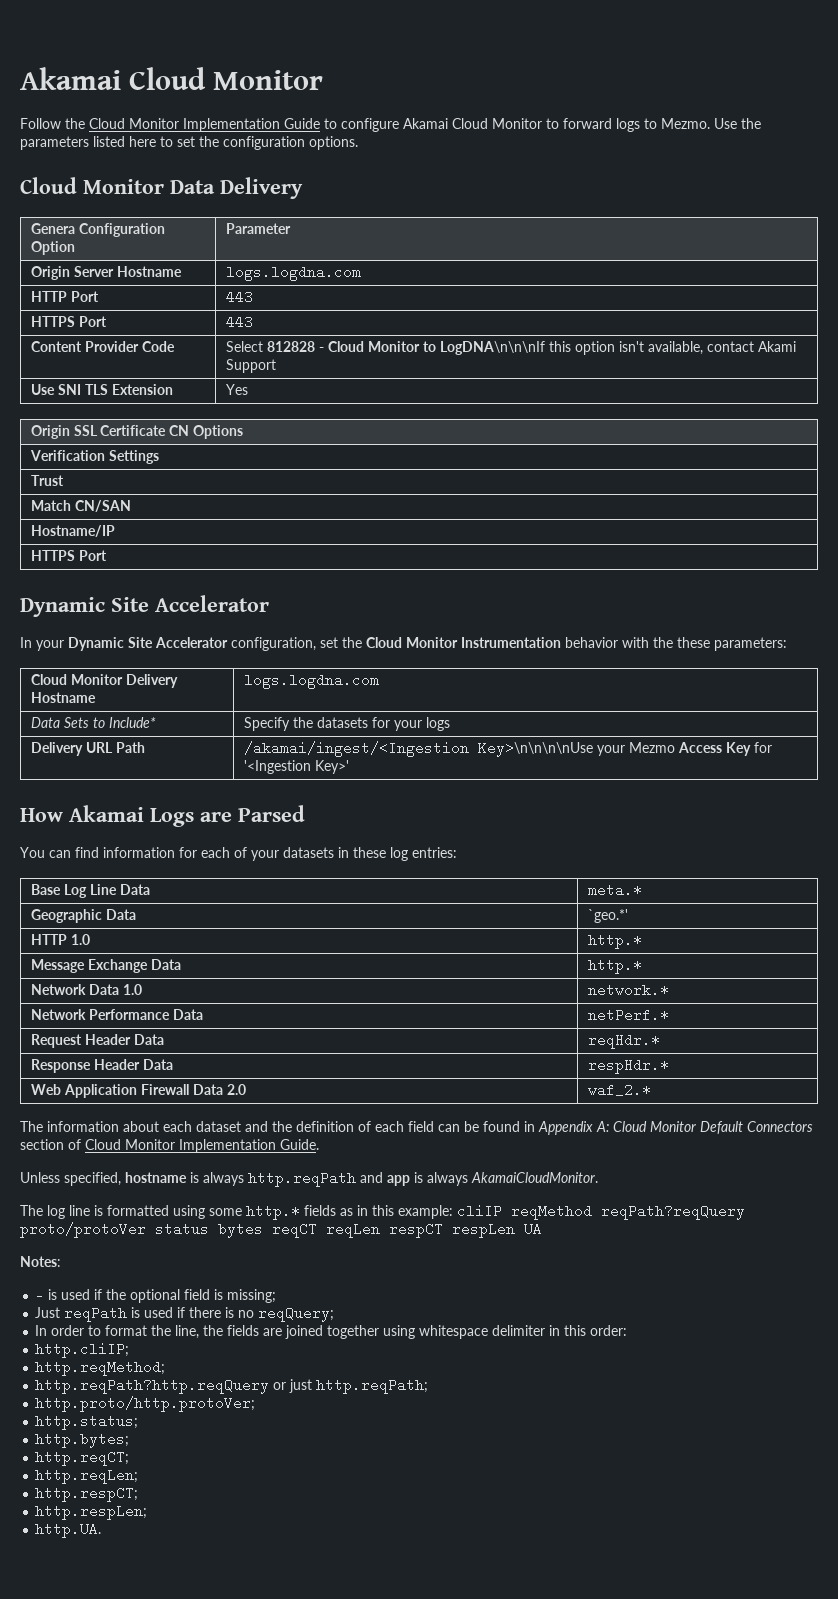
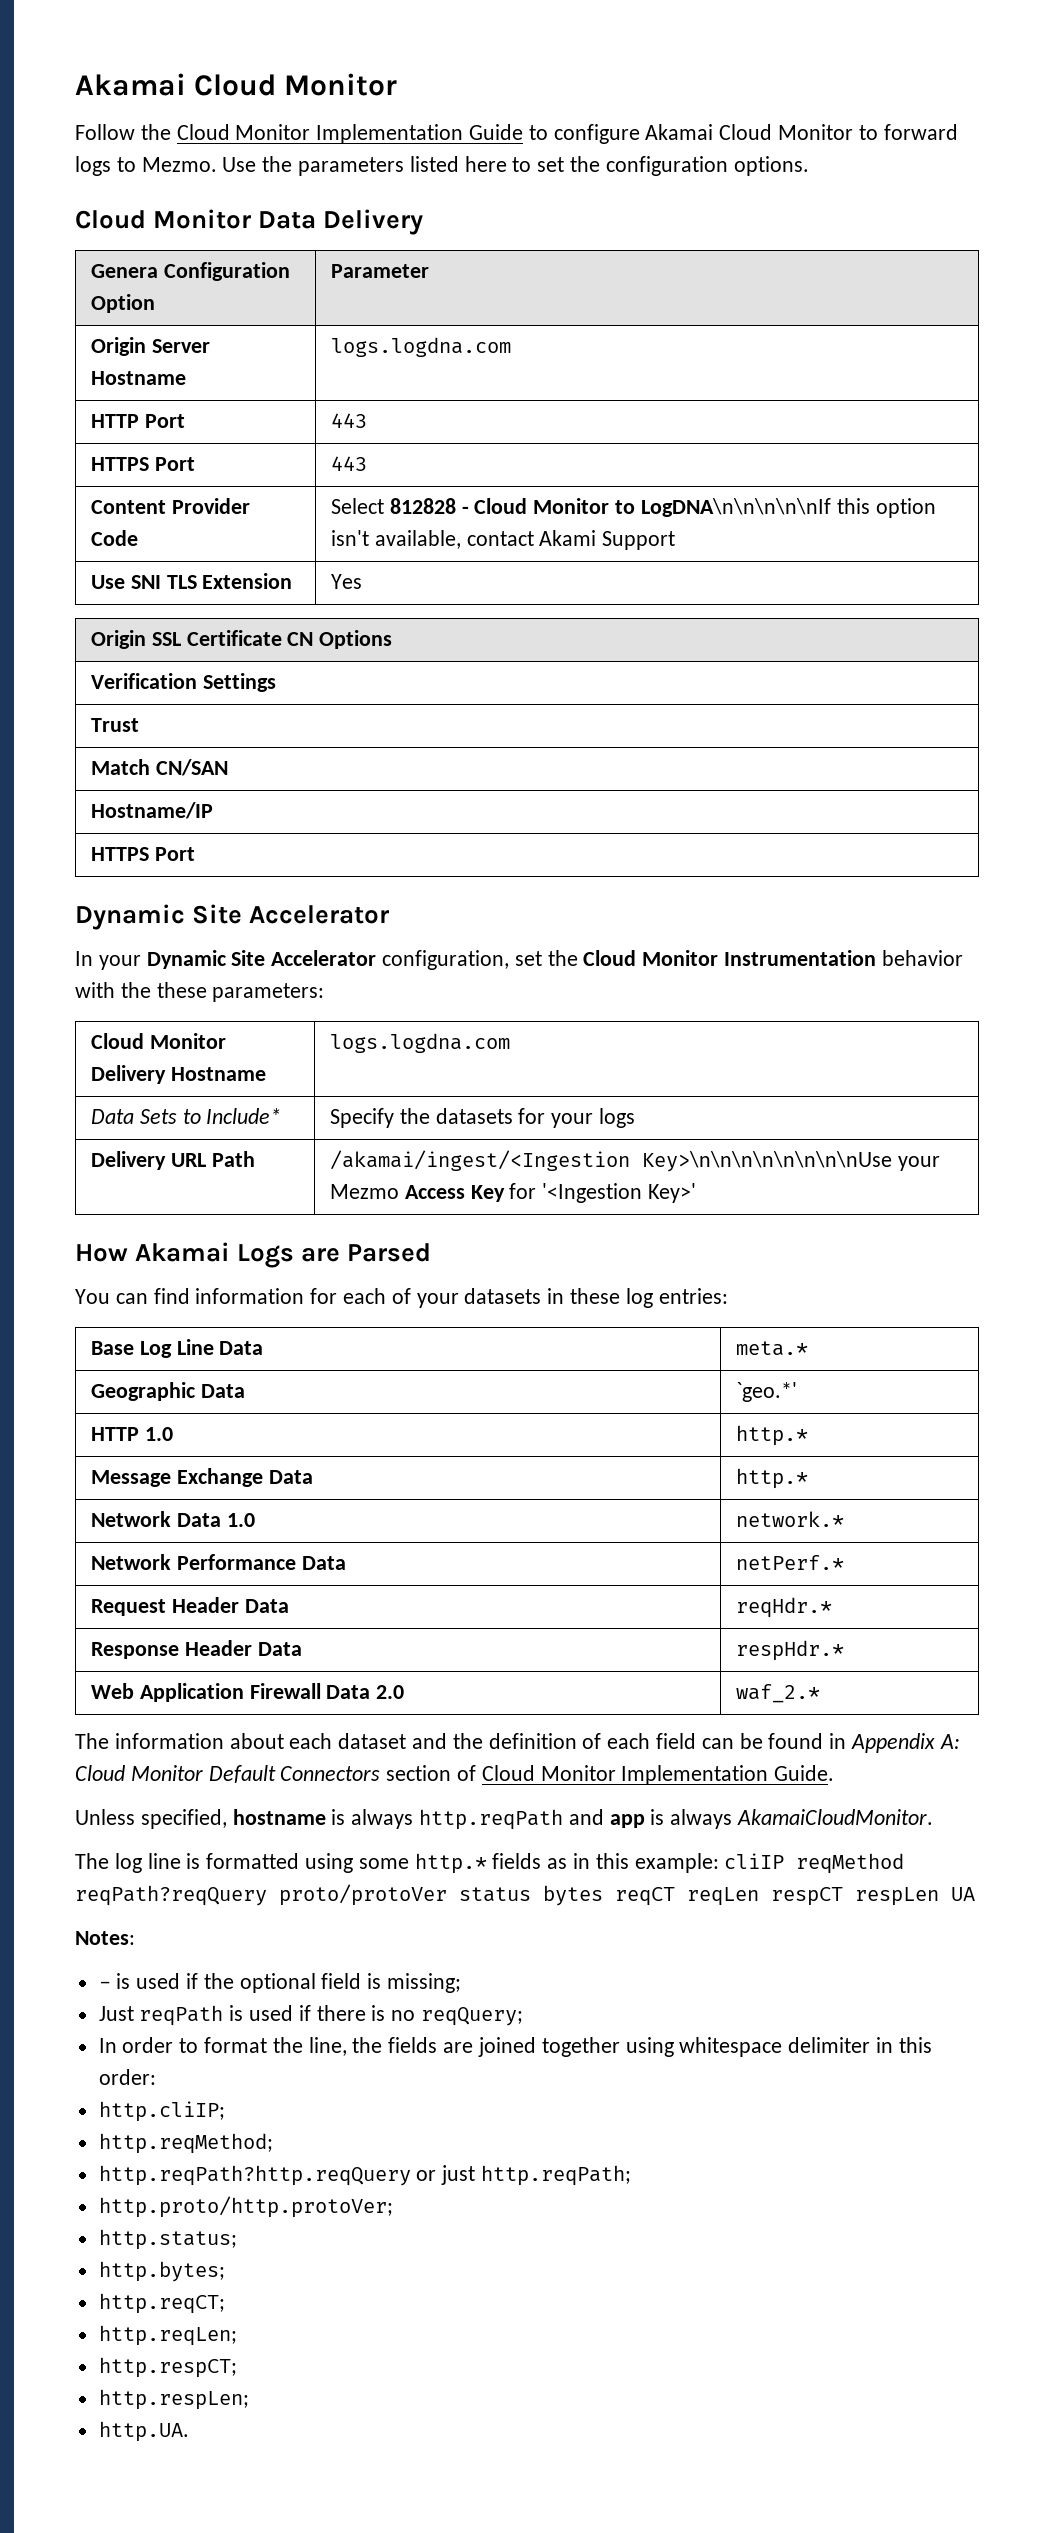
- Content Provider Code | Select 812828 - Cloud Monitor to LogDNA\n\n\nIf this option isn't available, contact Akami Support
+ Content Provider Code | Select 812828 - Cloud Monitor to LogDNA\n\n\n\n\nIf this option isn't available, contact Akami Support
- Delivery URL Path | /akamai/ingest/<Ingestion Key>\n\n\n\nUse your Mezmo Access Key for '<Ingestion Key>'
+ Delivery URL Path | /akamai/ingest/<Ingestion Key>\n\n\n\n\n\n\n\nUse your Mezmo Access Key for '<Ingestion Key>'

